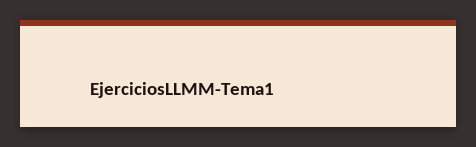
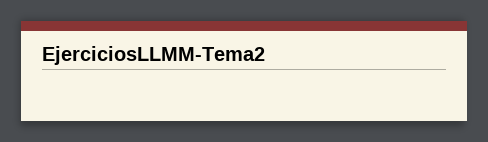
- EjerciciosLLMM-Tema1
+ EjerciciosLLMM-Tema2

